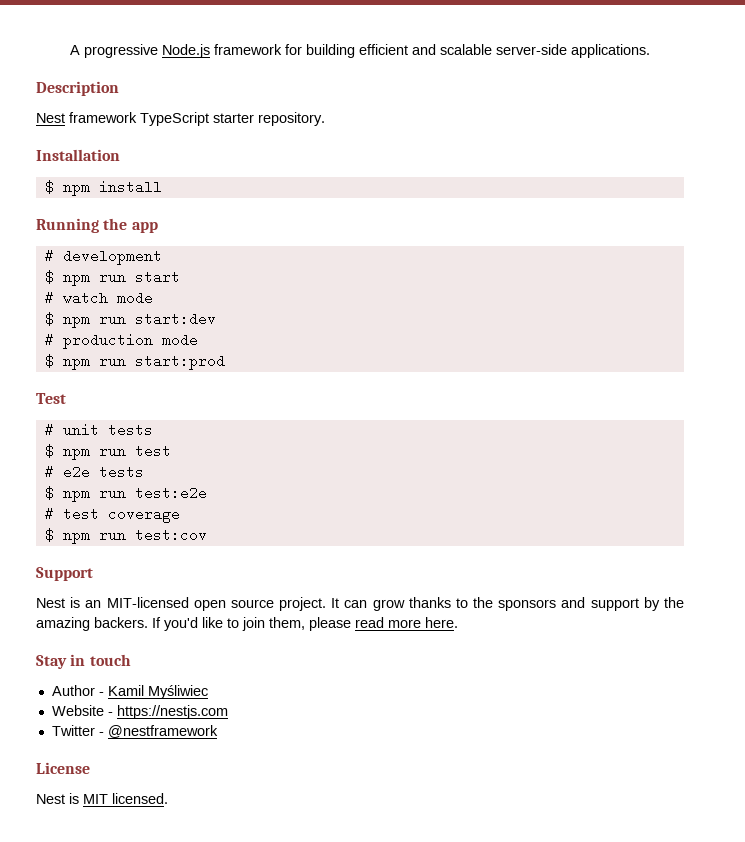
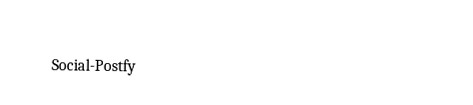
- A progressive Node.js framework for building efficient and scalable server-side applications.
- Description
- Nest framework TypeScript starter repository.
- Installation
- $ npm install
- Running the app
- # development
- $ npm run start
- # watch mode
- $ npm run start:dev
- # production mode
- $ npm run start:prod
- Test
- # unit tests
- $ npm run test
- # e2e tests
- $ npm run test:e2e
- # test coverage
- $ npm run test:cov
- Support
- Nest is an MIT-licensed open source project. It can grow thanks to the sponsors and support by the amazing backers. If you'd like to join them, please read more here.
- Stay in touch
- Author - Kamil Myśliwiec
- Website - https://nestjs.com
- Twitter - @nestframework
- License
- Nest is MIT licensed.
+ Social-Postfy

